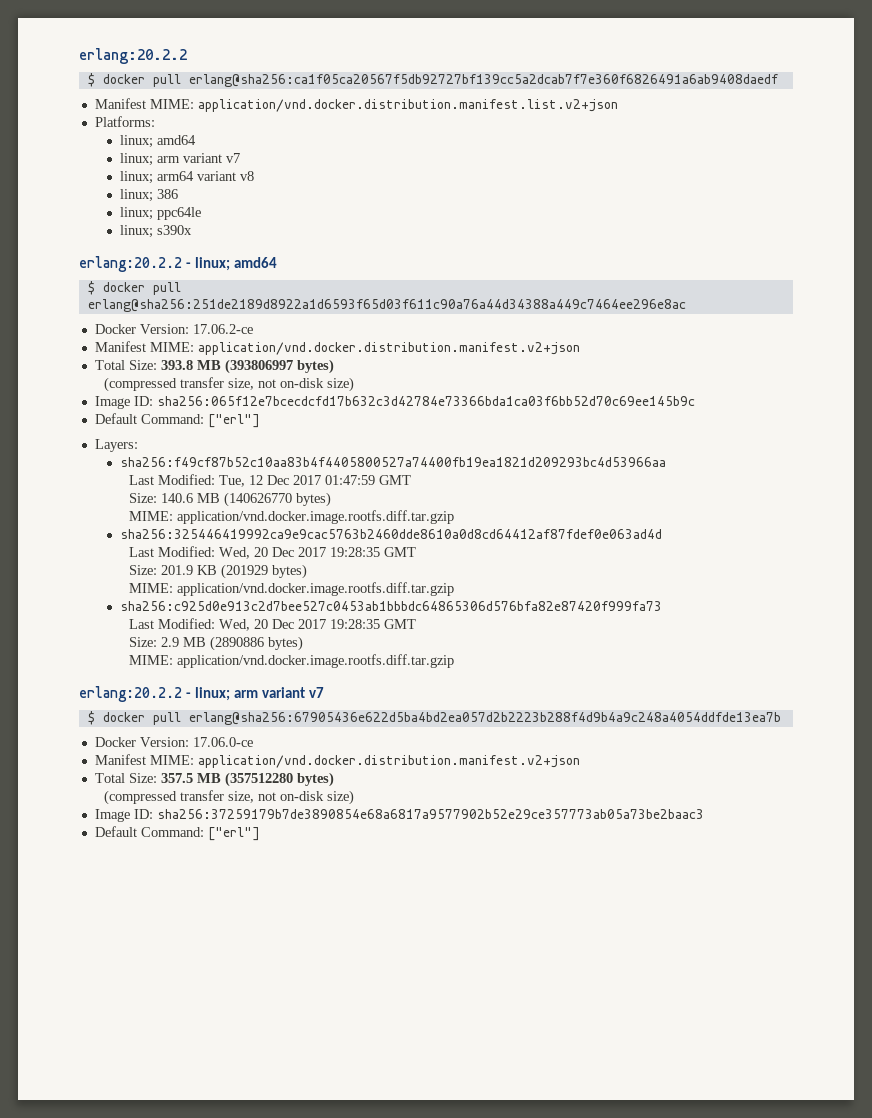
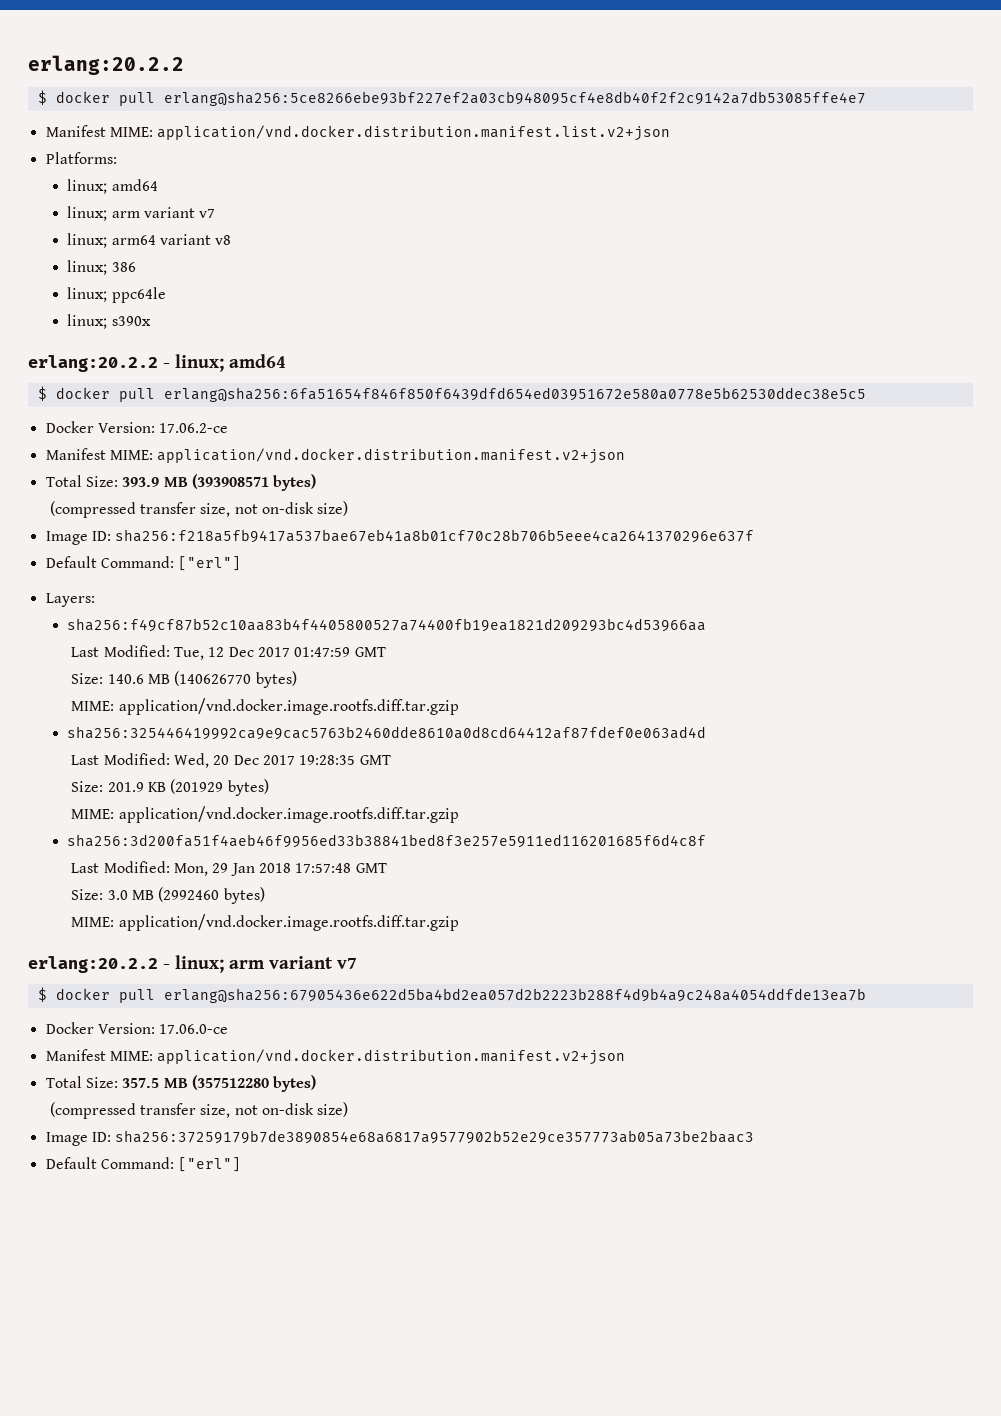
- $ docker pull erlang@sha256:ca1f05ca20567f5db92727bf139cc5a2dcab7f7e360f6826491a6ab9408daedf
+ $ docker pull erlang@sha256:5ce8266ebe93bf227ef2a03cb948095cf4e8db40f2f2c9142a7db53085ffe4e7
- $ docker pull erlang@sha256:251de2189d8922a1d6593f65d03f611c90a76a44d34388a449c7464ee296e8ac
+ $ docker pull erlang@sha256:6fa51654f846f850f6439dfd654ed03951672e580a0778e5b62530ddec38e5c5
- Total Size: 393.8 MB (393806997 bytes)
+ Total Size: 393.9 MB (393908571 bytes)
  (compressed transfer size, not on-disk size)
- Image ID: sha256:065f12e7bcecdcfd17b632c3d42784e73366bda1ca03f6bb52d70c69ee145b9c
+ Image ID: sha256:f218a5fb9417a537bae67eb41a8b01cf70c28b706b5eee4ca2641370296e637f
- sha256:c925d0e913c2d7bee527c0453ab1bbbdc64865306d576bfa82e87420f999fa73
- Last Modified: Wed, 20 Dec 2017 19:28:35 GMT
- Size: 2.9 MB (2890886 bytes)
+ sha256:3d200fa51f4aeb46f9956ed33b38841bed8f3e257e5911ed116201685f6d4c8f
+ Last Modified: Mon, 29 Jan 2018 17:57:48 GMT
+ Size: 3.0 MB (2992460 bytes)

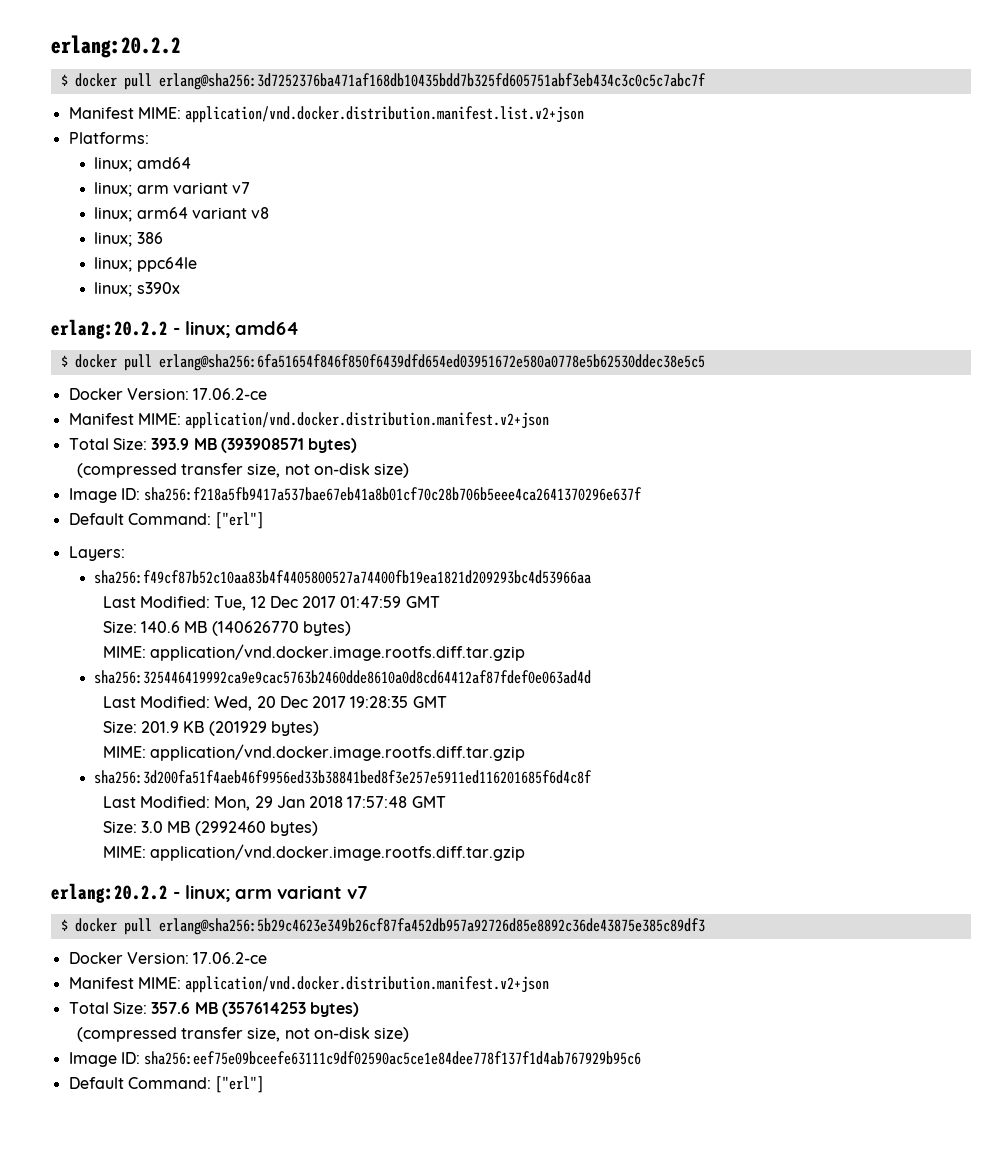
- $ docker pull erlang@sha256:5ce8266ebe93bf227ef2a03cb948095cf4e8db40f2f2c9142a7db53085ffe4e7
+ $ docker pull erlang@sha256:3d7252376ba471af168db10435bdd7b325fd605751abf3eb434c3c0c5c7abc7f
- $ docker pull erlang@sha256:67905436e622d5ba4bd2ea057d2b2223b288f4d9b4a9c248a4054ddfde13ea7b
- Docker Version: 17.06.0-ce
+ $ docker pull erlang@sha256:5b29c4623e349b26cf87fa452db957a92726d85e8892c36de43875e385c89df3
+ Docker Version: 17.06.2-ce
  Manifest MIME: application/vnd.docker.distribution.manifest.v2+json
- Total Size: 357.5 MB (357512280 bytes)
+ Total Size: 357.6 MB (357614253 bytes)
  (compressed transfer size, not on-disk size)
- Image ID: sha256:37259179b7de3890854e68a6817a9577902b52e29ce357773ab05a73be2baac3
+ Image ID: sha256:eef75e09bceefe63111c9df02590ac5ce1e84dee778f137f1d4ab767929b95c6

